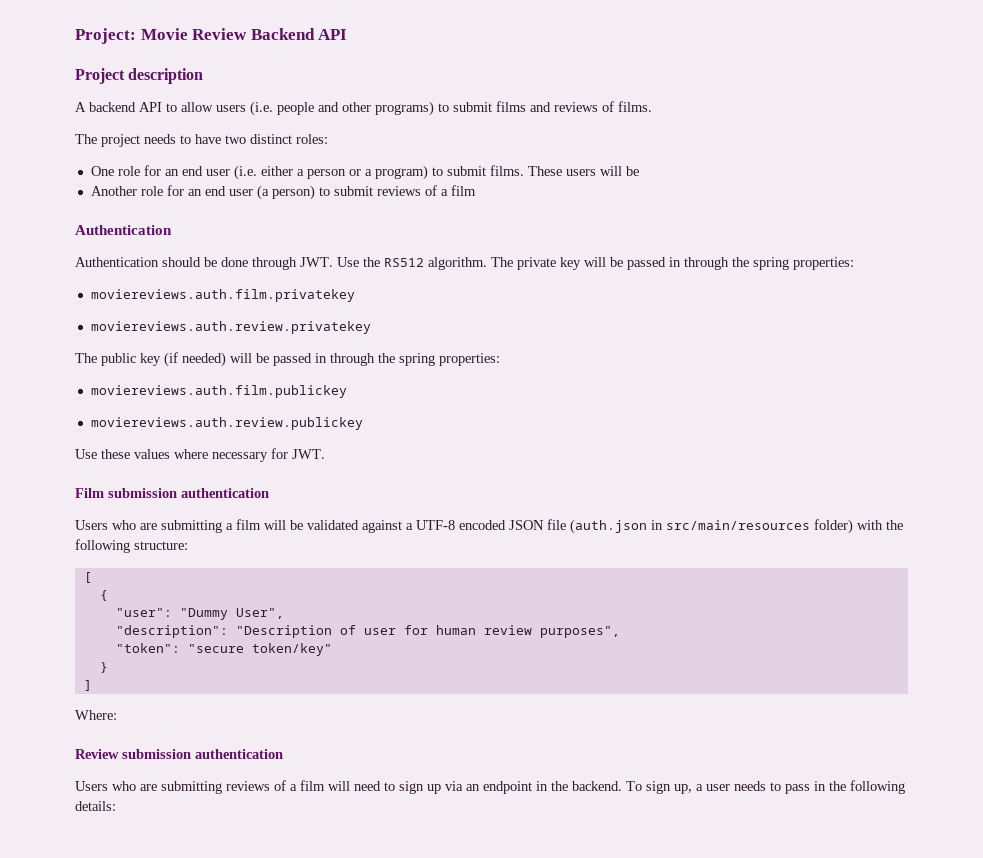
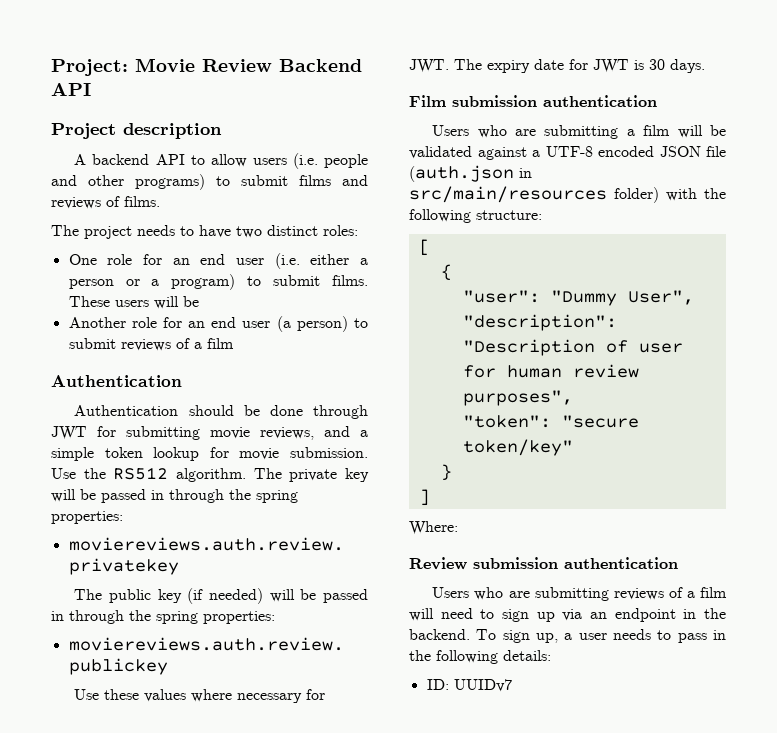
- Authentication should be done through JWT. Use the RS512 algorithm.
+ Authentication should be done through JWT for submitting movie reviews, and a simple token lookup for movie submission. Use the RS512 algorithm.
- moviereviews.auth.film.privatekey
- moviereviews.auth.film.publickey
- Use these values where necessary for JWT.
+ Use these values where necessary for JWT. The expiry date for JWT is 30 days.
+ ID: UUIDv7

